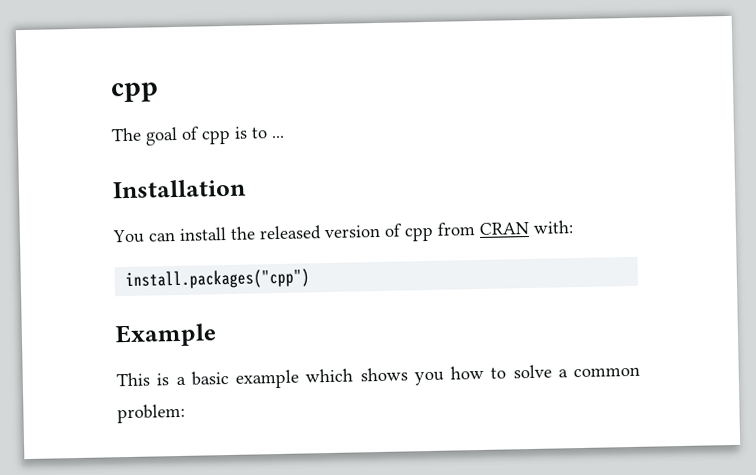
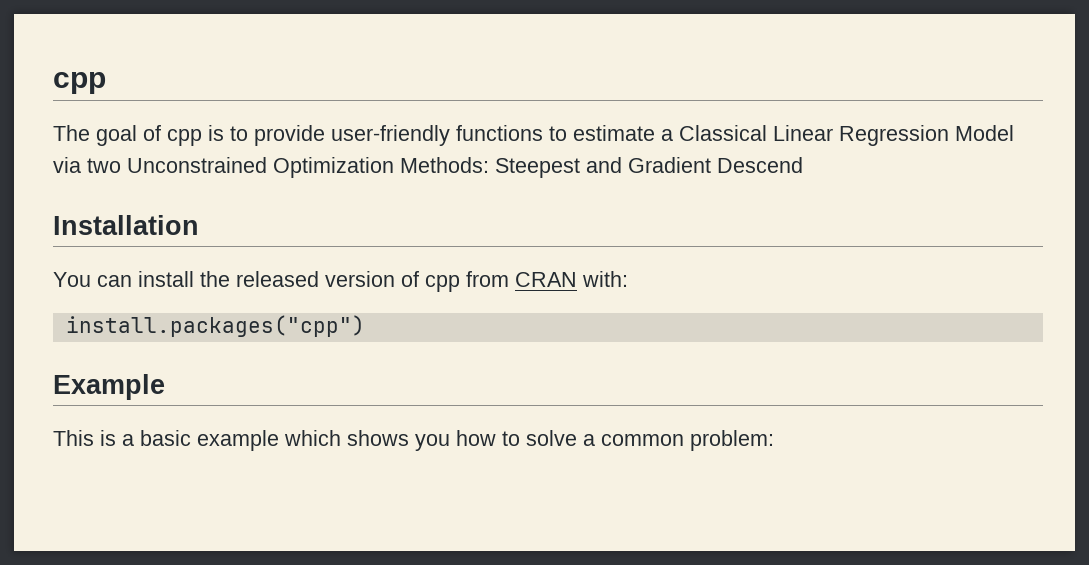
- The goal of cpp is to ...
+ The goal of cpp is to provide user-friendly functions to estimate a Classical Linear Regression Model via two Unconstrained Optimization Methods: Steepest and Gradient Descend

